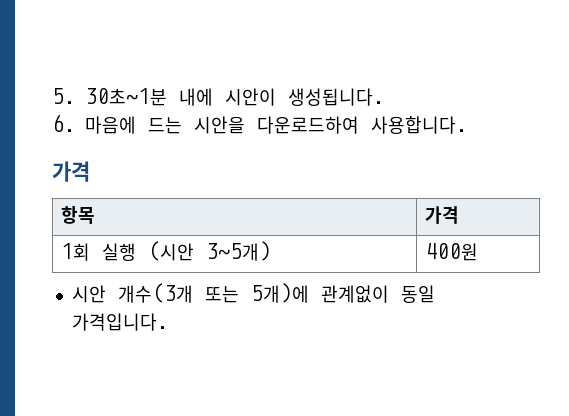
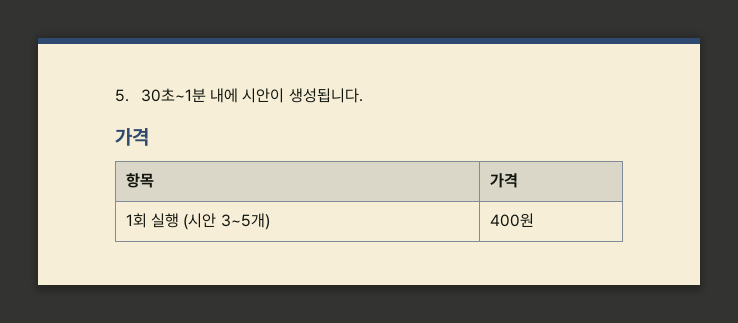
- 6. 마음에 드는 시안을 다운로드하여 사용합니다.
- 시안 개수(3개 또는 5개)에 관계없이 동일 가격입니다.

